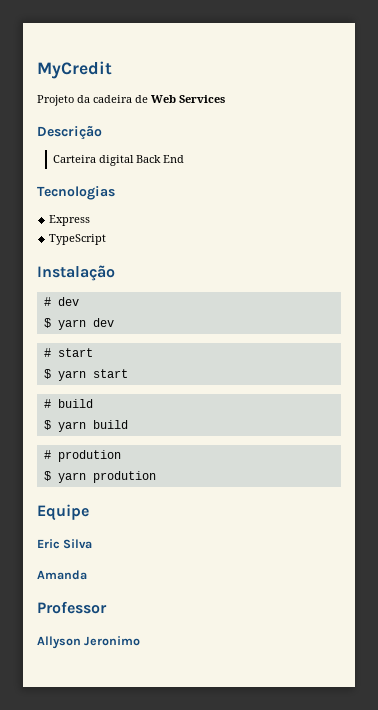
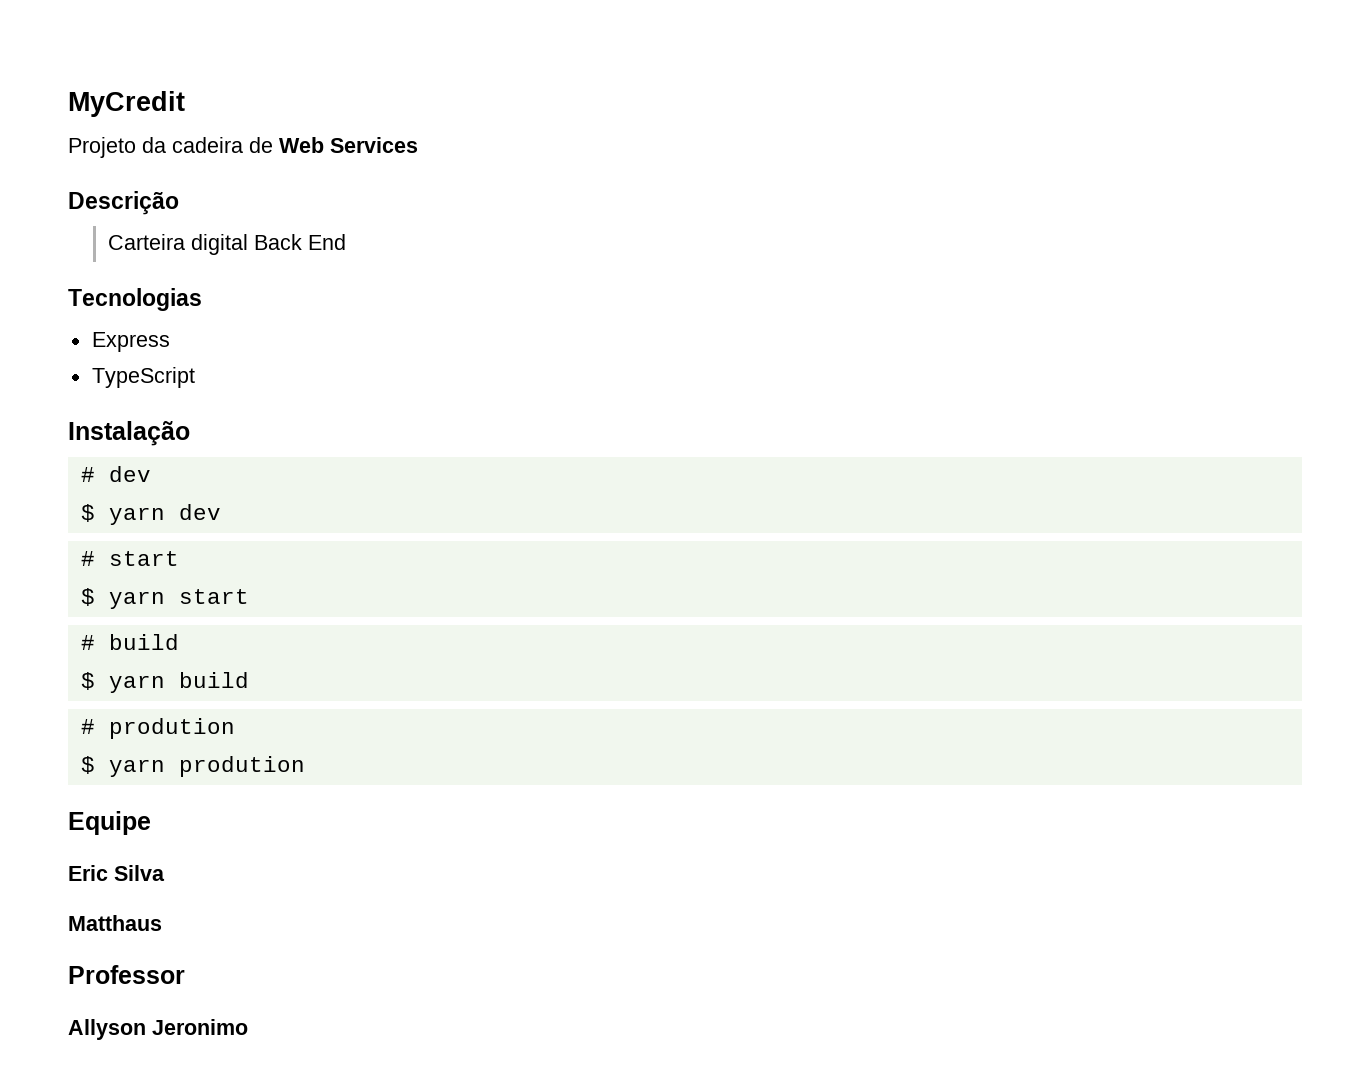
- Amanda
+ Matthaus

